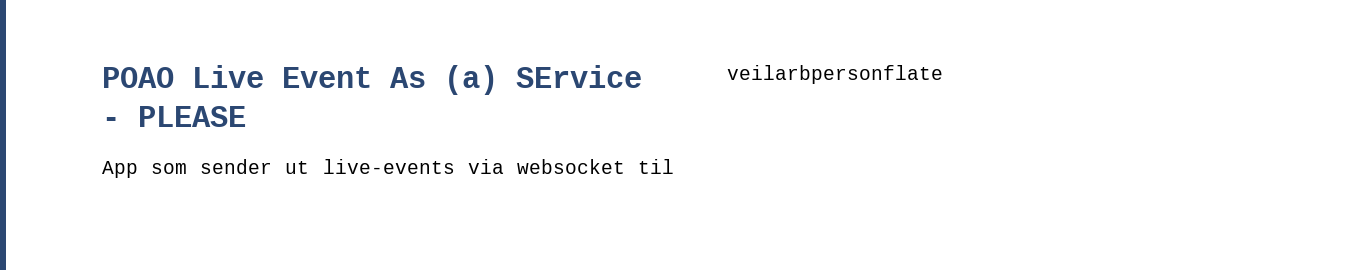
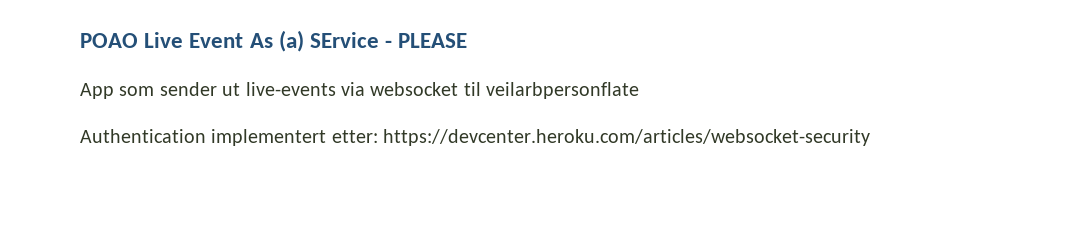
+ Authentication implementert etter: https://devcenter.heroku.com/articles/websocket-security

